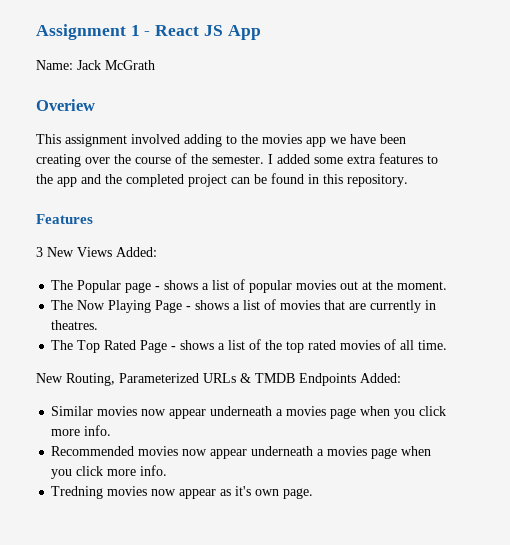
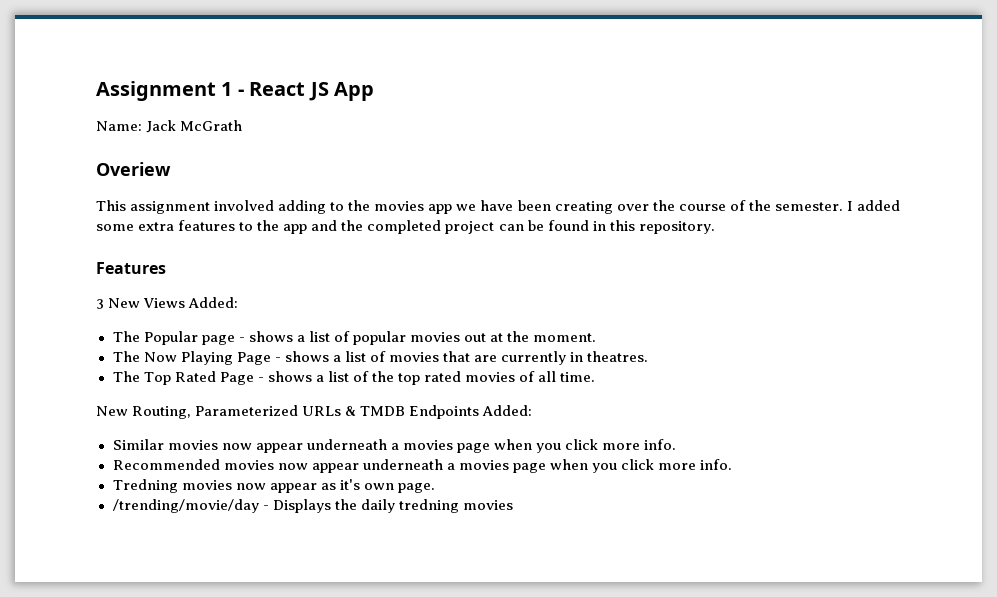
+ /trending/movie/day - Displays the daily tredning movies

